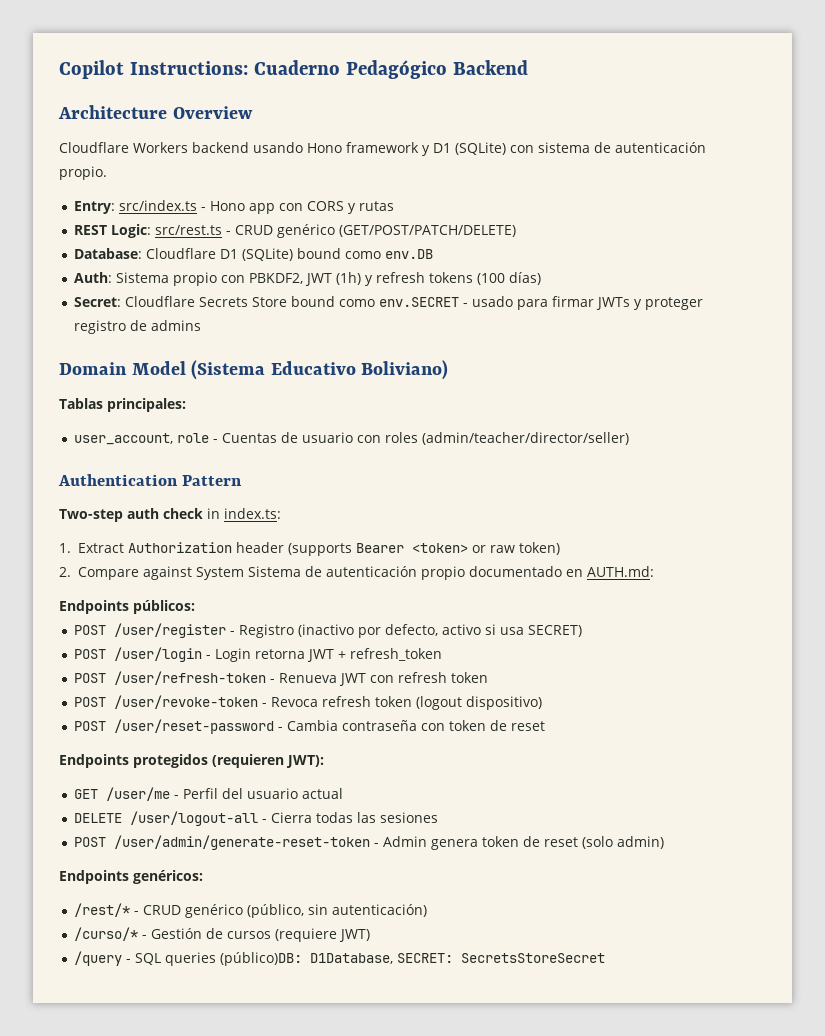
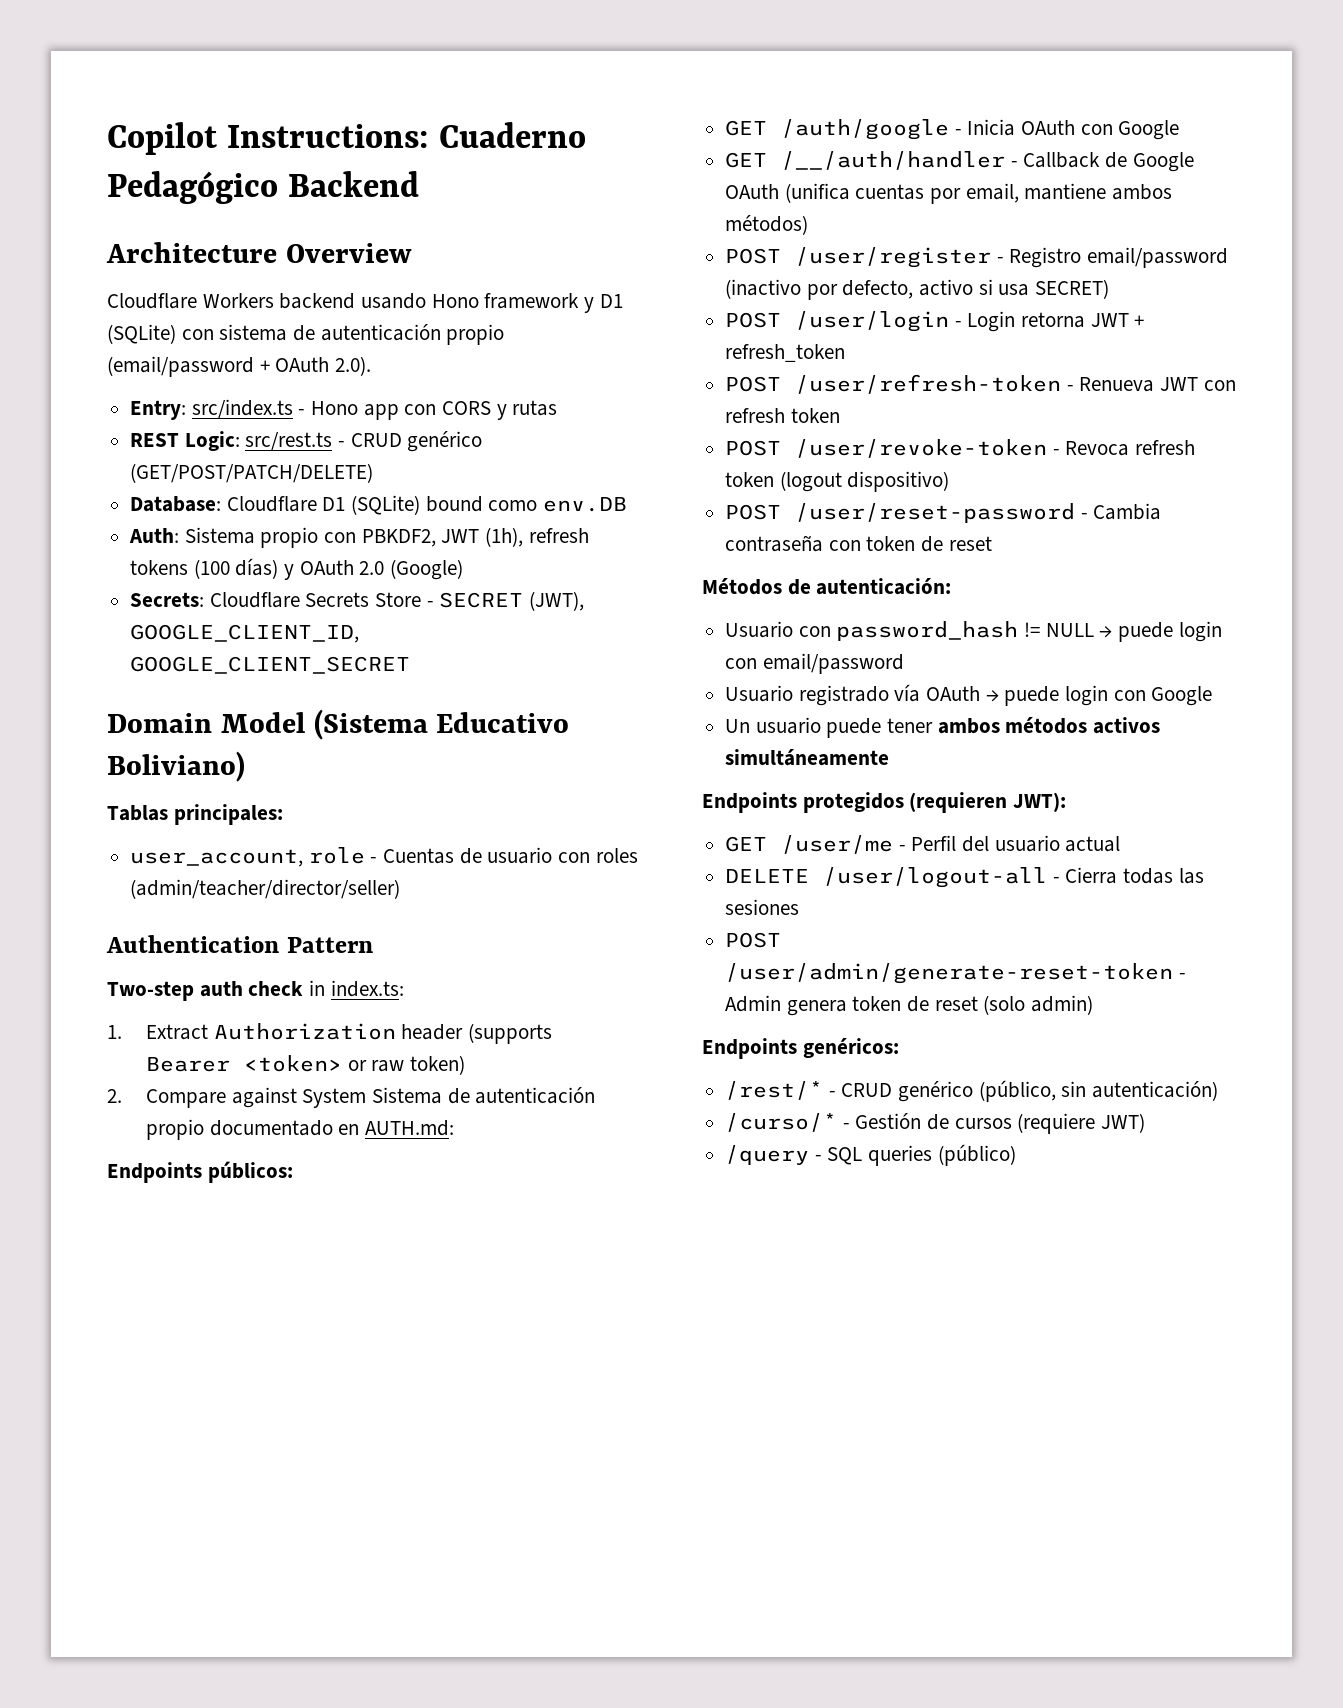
- Cloudflare Workers backend usando Hono framework y D1 (SQLite) con sistema de autenticación propio.
+ Cloudflare Workers backend usando Hono framework y D1 (SQLite) con sistema de autenticación propio (email/password + OAuth 2.0).
- Auth: Sistema propio con PBKDF2, JWT (1h) y refresh tokens (100 días)
- Secret: Cloudflare Secrets Store bound como env.SECRET - usado para firmar JWTs y proteger registro de admins
+ Auth: Sistema propio con PBKDF2, JWT (1h), refresh tokens (100 días) y OAuth 2.0 (Google)
+ Secrets: Cloudflare Secrets Store - SECRET (JWT), GOOGLE_CLIENT_ID, GOOGLE_CLIENT_SECRET
+ GET /auth/google - Inicia OAuth con Google
+ GET /__/auth/handler - Callback de Google OAuth (unifica cuentas por email, mantiene ambos métodos)
- POST /user/register - Registro (inactivo por defecto, activo si usa SECRET)
+ POST /user/register - Registro email/password (inactivo por defecto, activo si usa SECRET)
+ Métodos de autenticación:
+ Usuario con password_hash != NULL → puede login con email/password
+ Usuario registrado vía OAuth → puede login con Google
+ Un usuario puede tener ambos métodos activos simultáneamente
- /query - SQL queries (público)DB: D1Database, SECRET: SecretsStoreSecret
+ /query - SQL queries (público)

